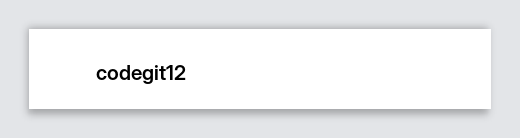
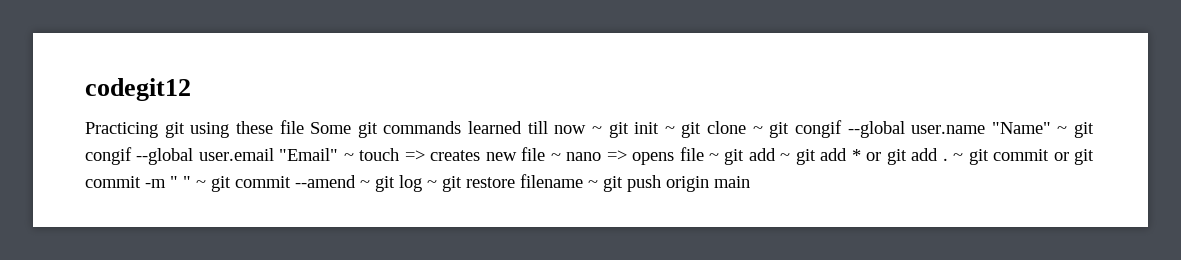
+ Practicing git using these file Some git commands learned till now ~ git init ~ git clone ~ git congif --global user.name "Name" ~ git congif --global user.email "Email" ~ touch => creates new file ~ nano => opens file ~ git add ~ git add * or git add . ~ git commit or git commit -m " " ~ git commit --amend ~ git log ~ git restore filename ~ git push origin main

